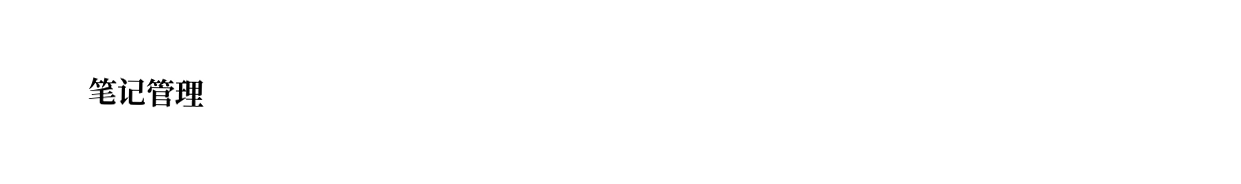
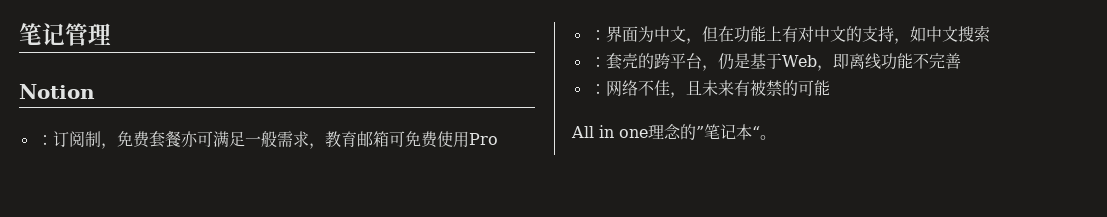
+ Notion
+ ：订阅制，免费套餐亦可满足一般需求，教育邮箱可免费使用Pro
+ ：界面为中文，但在功能上有对中文的支持，如中文搜索
+ ：套壳的跨平台，仍是基于Web，即离线功能不完善
+ ：网络不佳，且未来有被禁的可能
+ All in one理念的”笔记本“。

